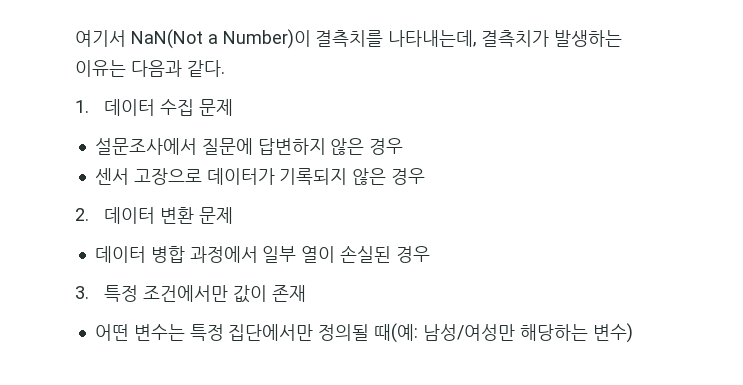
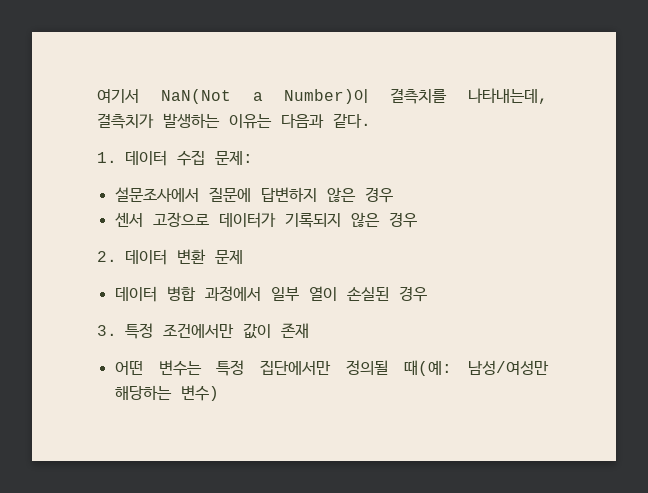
- 1. 데이터 수집 문제
+ 1. 데이터 수집 문제:

